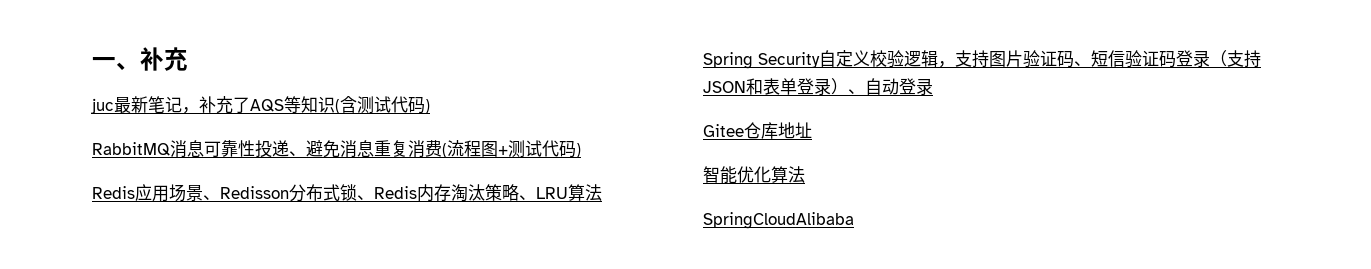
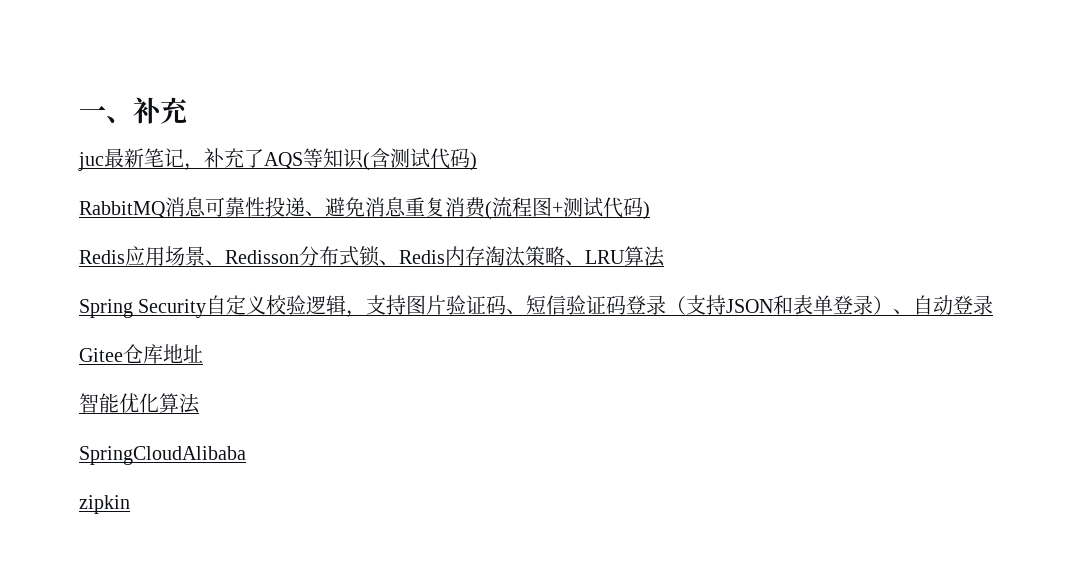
+ zipkin

